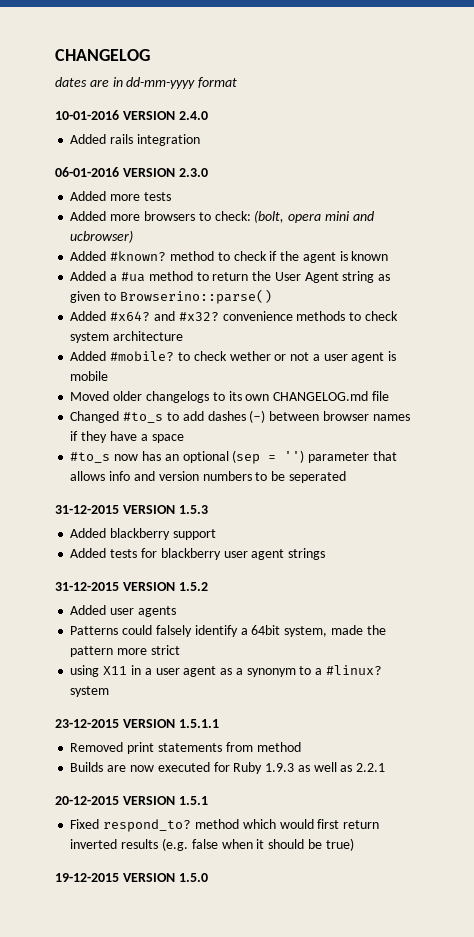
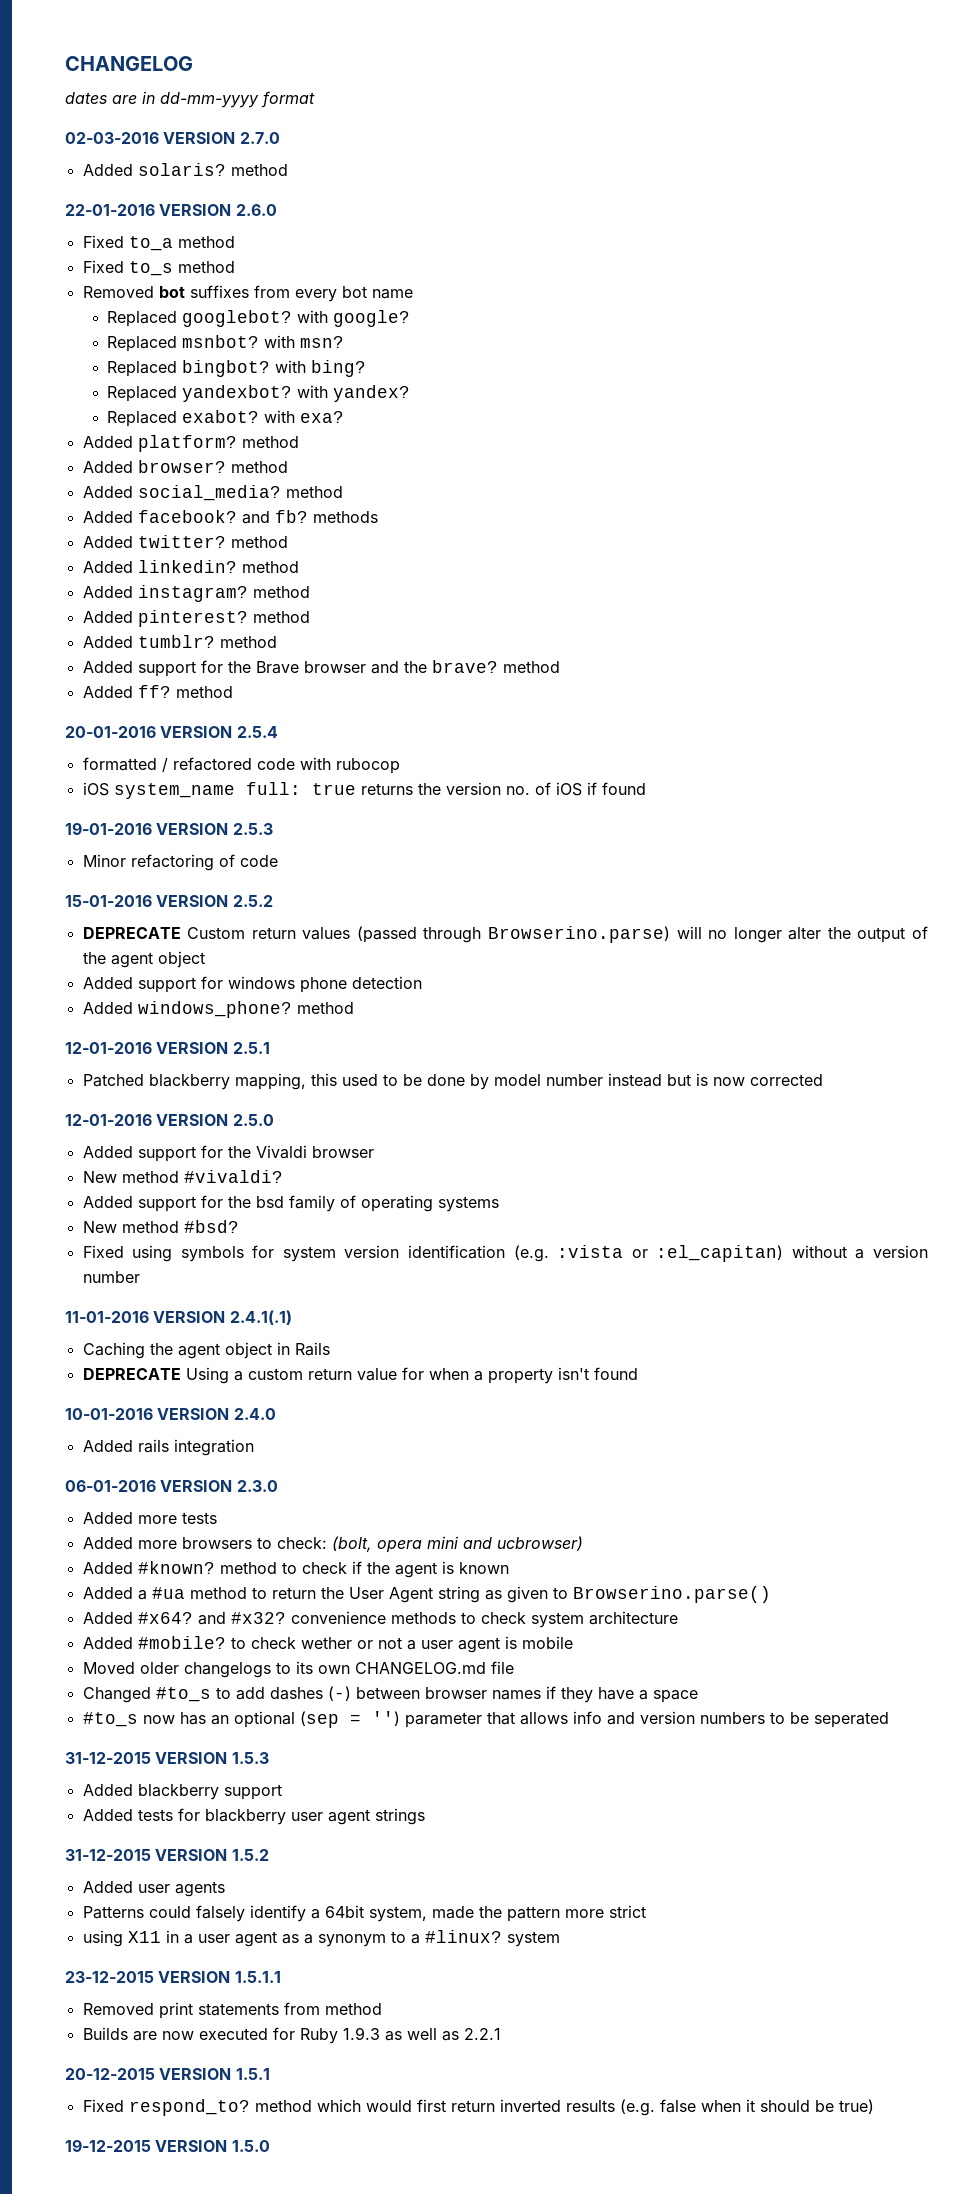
+ 02-03-2016 VERSION 2.7.0
+ Added solaris? method
+ 22-01-2016 VERSION 2.6.0
+ Fixed to_a method
+ Fixed to_s method
+ Removed bot suffixes from every bot name
+ Replaced googlebot? with google?
+ Replaced msnbot? with msn?
+ Replaced bingbot? with bing?
+ Replaced yandexbot? with yandex?
+ Replaced exabot? with exa?
+ Added platform? method
+ Added browser? method
+ Added social_media? method
+ Added facebook? and fb? methods
+ Added twitter? method
+ Added linkedin? method
+ Added instagram? method
+ Added pinterest? method
+ Added tumblr? method
+ Added support for the Brave browser and the brave? method
+ Added ff? method
+ 20-01-2016 VERSION 2.5.4
+ formatted / refactored code with rubocop
+ iOS system_name full: true returns the version no. of iOS if found
+ 19-01-2016 VERSION 2.5.3
+ Minor refactoring of code
+ 15-01-2016 VERSION 2.5.2
+ DEPRECATE Custom return values (passed through Browserino.parse) will no longer alter the output of the agent object
+ Added support for windows phone detection
+ Added windows_phone? method
+ 12-01-2016 VERSION 2.5.1
+ Patched blackberry mapping, this used to be done by model number instead but is now corrected
+ 12-01-2016 VERSION 2.5.0
+ Added support for the Vivaldi browser
+ New method #vivaldi?
+ Added support for the bsd family of operating systems
+ New method #bsd?
+ Fixed using symbols for system version identification (e.g. :vista or :el_capitan) without a version number
+ 11-01-2016 VERSION 2.4.1(.1)
+ Caching the agent object in Rails
+ DEPRECATE Using a custom return value for when a property isn't found
- Added a #ua method to return the User Agent string as given to Browserino::parse()
+ Added a #ua method to return the User Agent string as given to Browserino.parse()

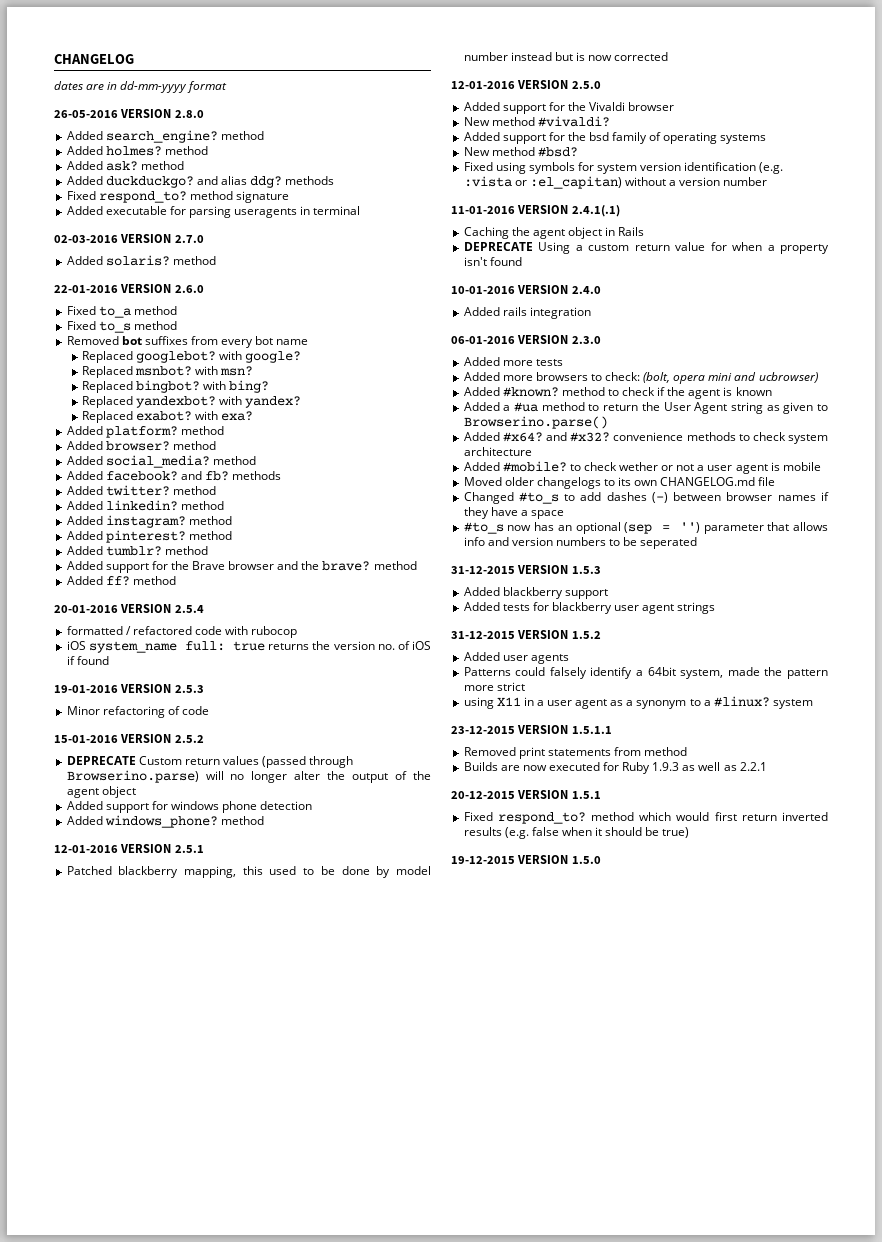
+ 26-05-2016 VERSION 2.8.0
+ Added search_engine? method
+ Added holmes? method
+ Added ask? method
+ Added duckduckgo? and alias ddg? methods
+ Fixed respond_to? method signature
+ Added executable for parsing useragents in terminal

